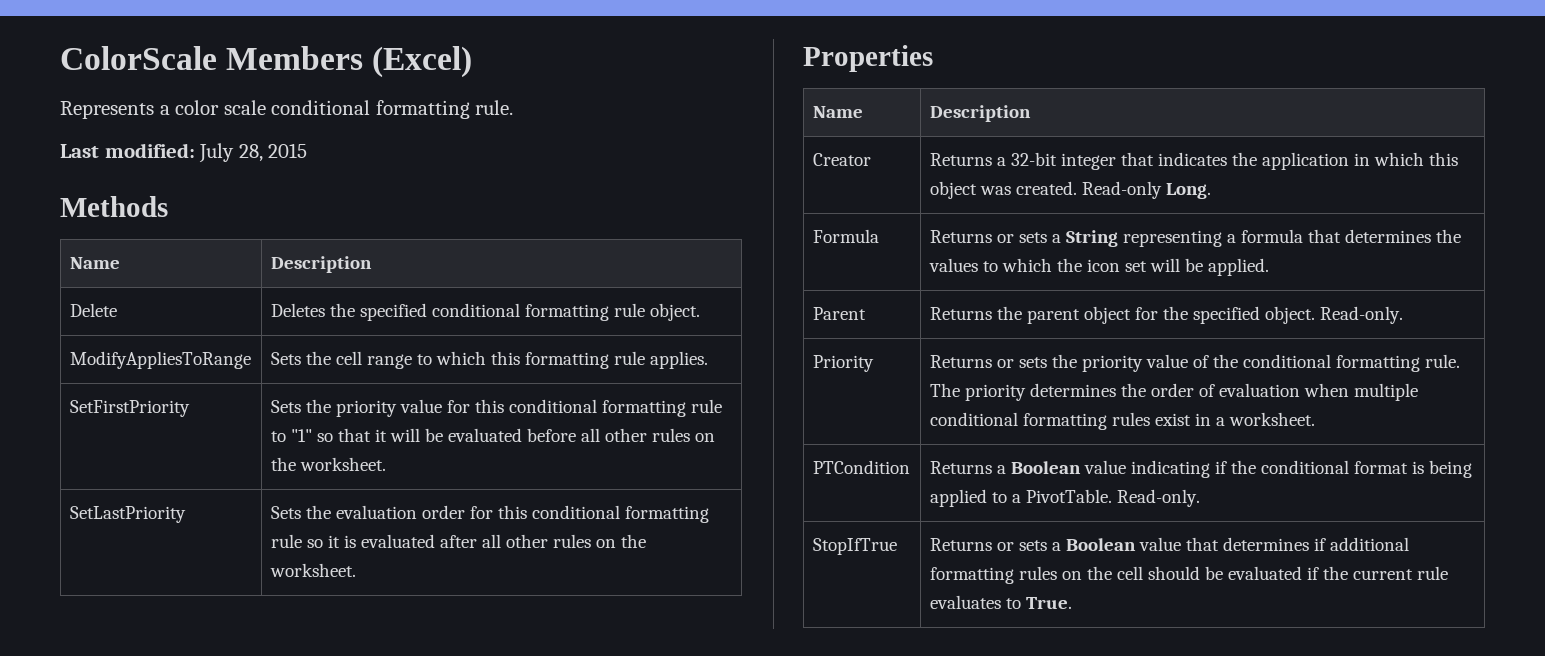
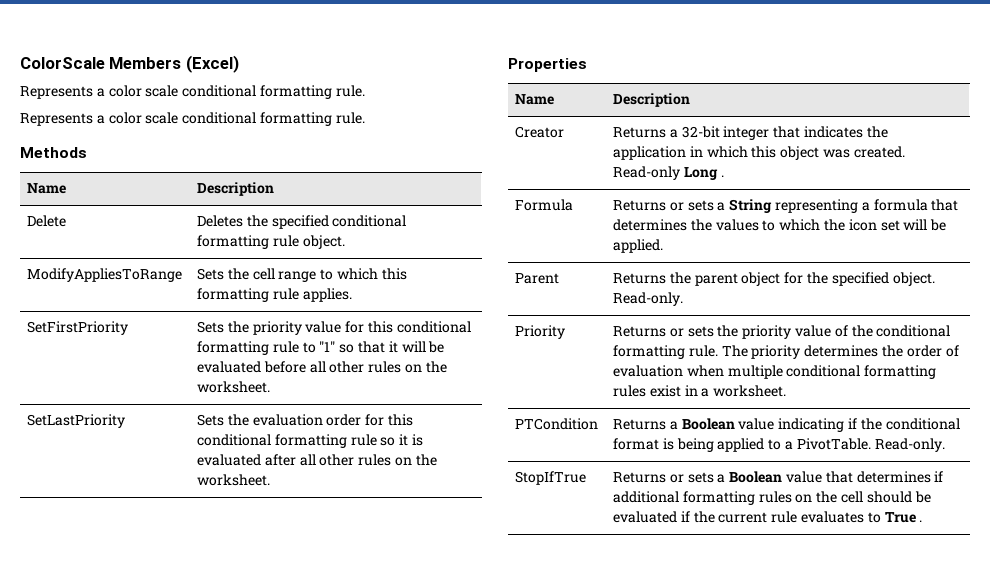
  ColorScale Members (Excel)
  Represents a color scale conditional formatting rule.
- Last modified: July 28, 2015
+ Represents a color scale conditional formatting rule.
- Creator | Returns a 32-bit integer that indicates the application in which this object was created. Read-only Long.
+ Creator | Returns a 32-bit integer that indicates the application in which this object was created. Read-only Long .
- StopIfTrue | Returns or sets a Boolean value that determines if additional formatting rules on the cell should be evaluated if the current rule evaluates to True.
+ StopIfTrue | Returns or sets a Boolean value that determines if additional formatting rules on the cell should be evaluated if the current rule evaluates to True .

